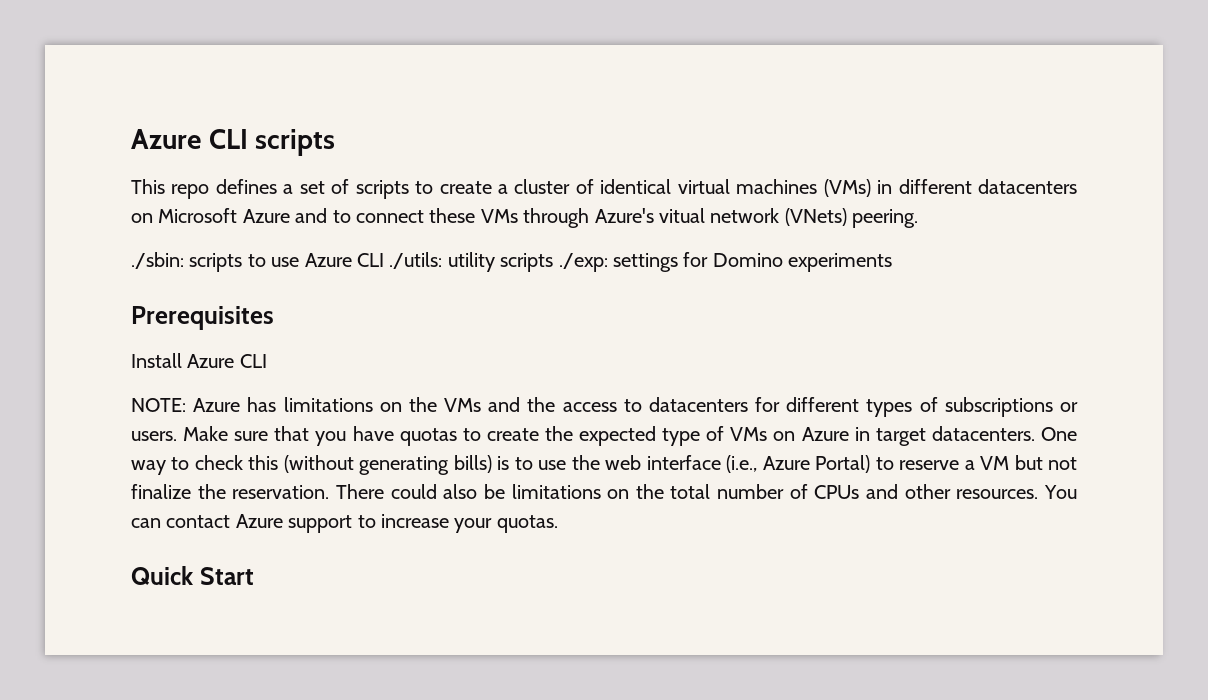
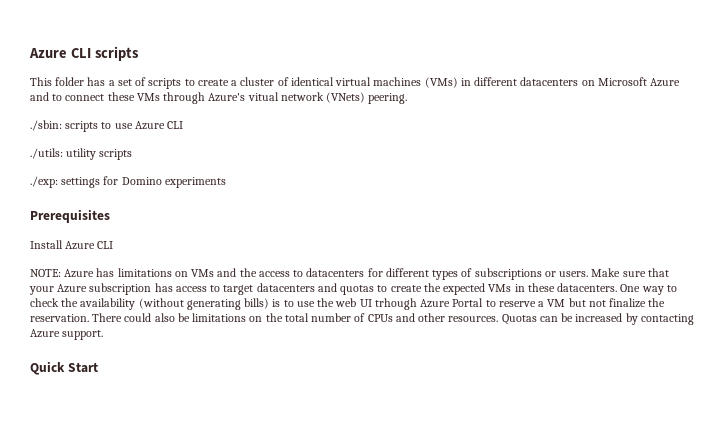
- This repo defines a set of scripts to create a cluster of identical virtual machines (VMs) in different datacenters on Microsoft Azure and to connect these VMs through Azure's vitual network (VNets) peering.
+ This folder has a set of scripts to create a cluster of identical virtual machines (VMs) in different datacenters on Microsoft Azure and to connect these VMs through Azure's vitual network (VNets) peering.
- ./sbin: scripts to use Azure CLI ./utils: utility scripts ./exp: settings for Domino experiments
+ ./sbin: scripts to use Azure CLI
+ ./utils: utility scripts
+ ./exp: settings for Domino experiments
- NOTE: Azure has limitations on the VMs and the access to datacenters for different types of subscriptions or users.
+ NOTE: Azure has limitations on VMs and the access to datacenters for different types of subscriptions or users.
- Make sure that you have quotas to create the expected type of VMs on Azure in target datacenters.
+ Make sure that your Azure subscription has access to target datacenters and quotas to create the expected VMs in these datacenters.
- One way to check this (without generating bills) is to use the web interface (i.e., Azure Portal) to reserve a VM but not finalize the reservation.
+ One way to check the availability (without generating bills) is to use the web UI trhough Azure Portal to reserve a VM but not finalize the reservation.
- You can contact Azure support to increase your quotas.
+ Quotas can be increased by contacting Azure support.

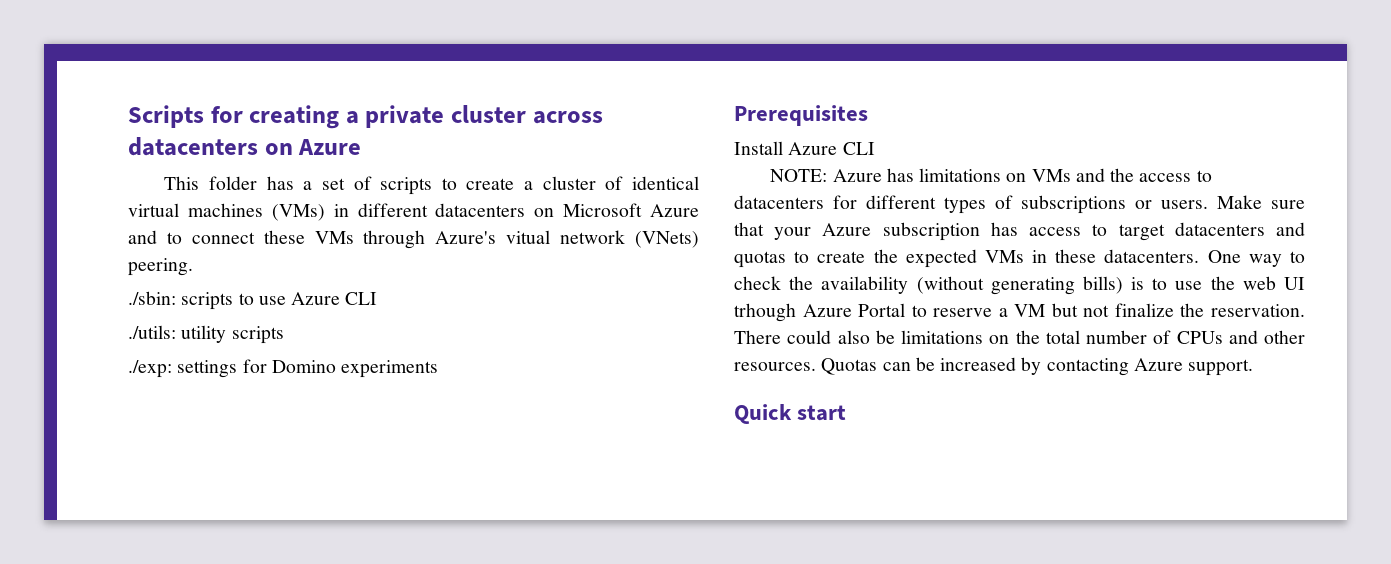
- Azure CLI scripts
+ Scripts for creating a private cluster across datacenters on Azure
- Quick Start
+ Quick start

